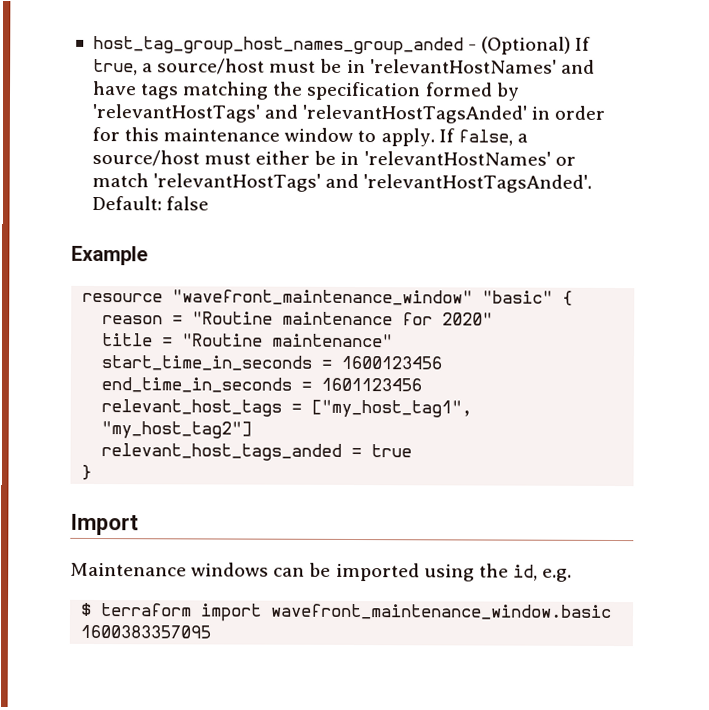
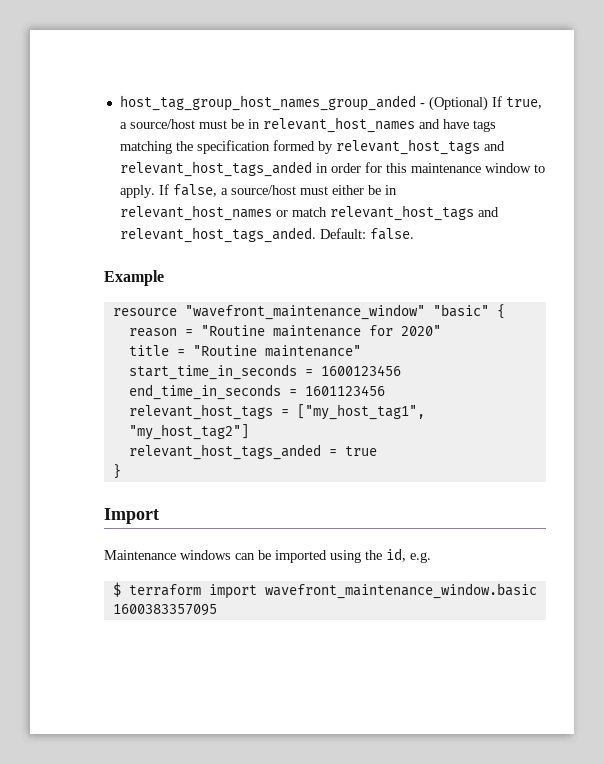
- host_tag_group_host_names_group_anded - (Optional) If true, a source/host must be in 'relevantHostNames' and have tags matching the specification formed by 'relevantHostTags' and 'relevantHostTagsAnded' in order for this maintenance window to apply.
+ host_tag_group_host_names_group_anded - (Optional) If true, a source/host must be in relevant_host_names and have tags matching the specification formed by relevant_host_tags and relevant_host_tags_anded in order for this maintenance window to apply.
- If false, a source/host must either be in 'relevantHostNames' or match 'relevantHostTags' and 'relevantHostTagsAnded'. Default: false
+ If false, a source/host must either be in relevant_host_names or match relevant_host_tags and relevant_host_tags_anded. Default: false.

